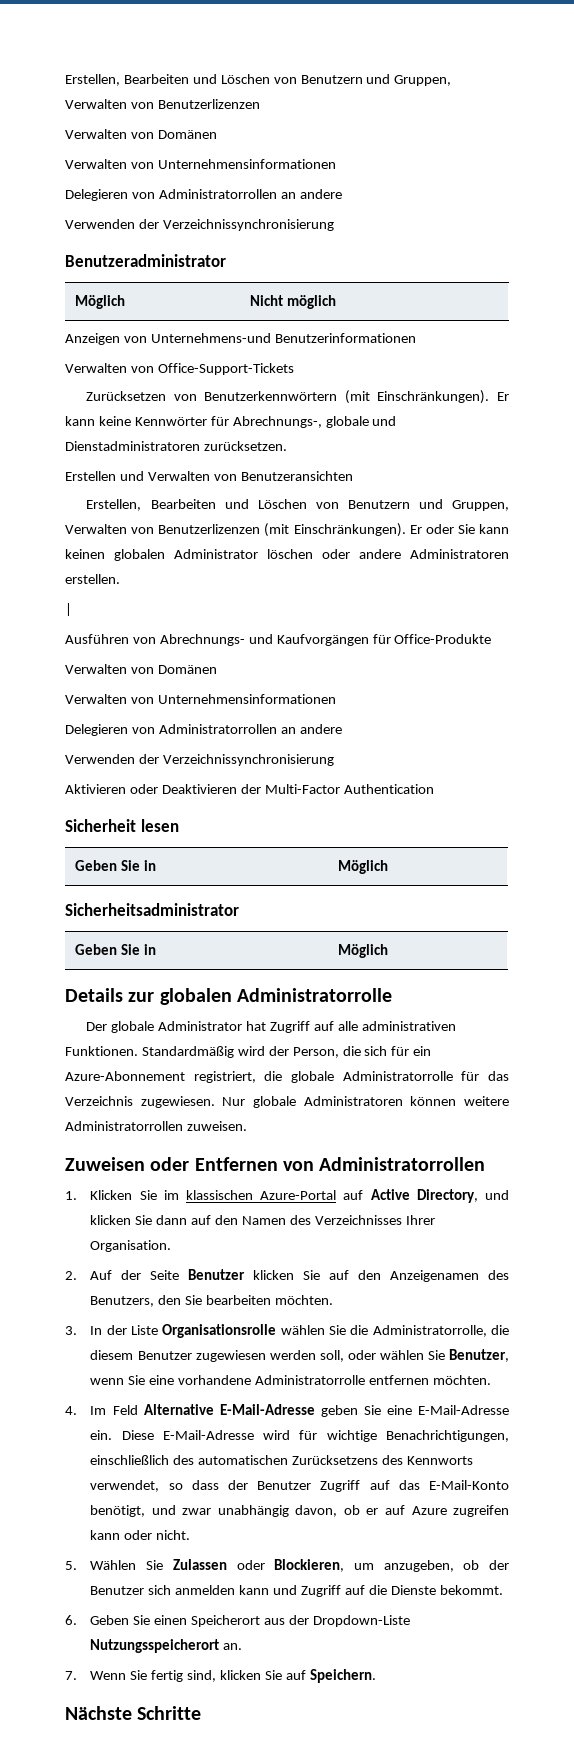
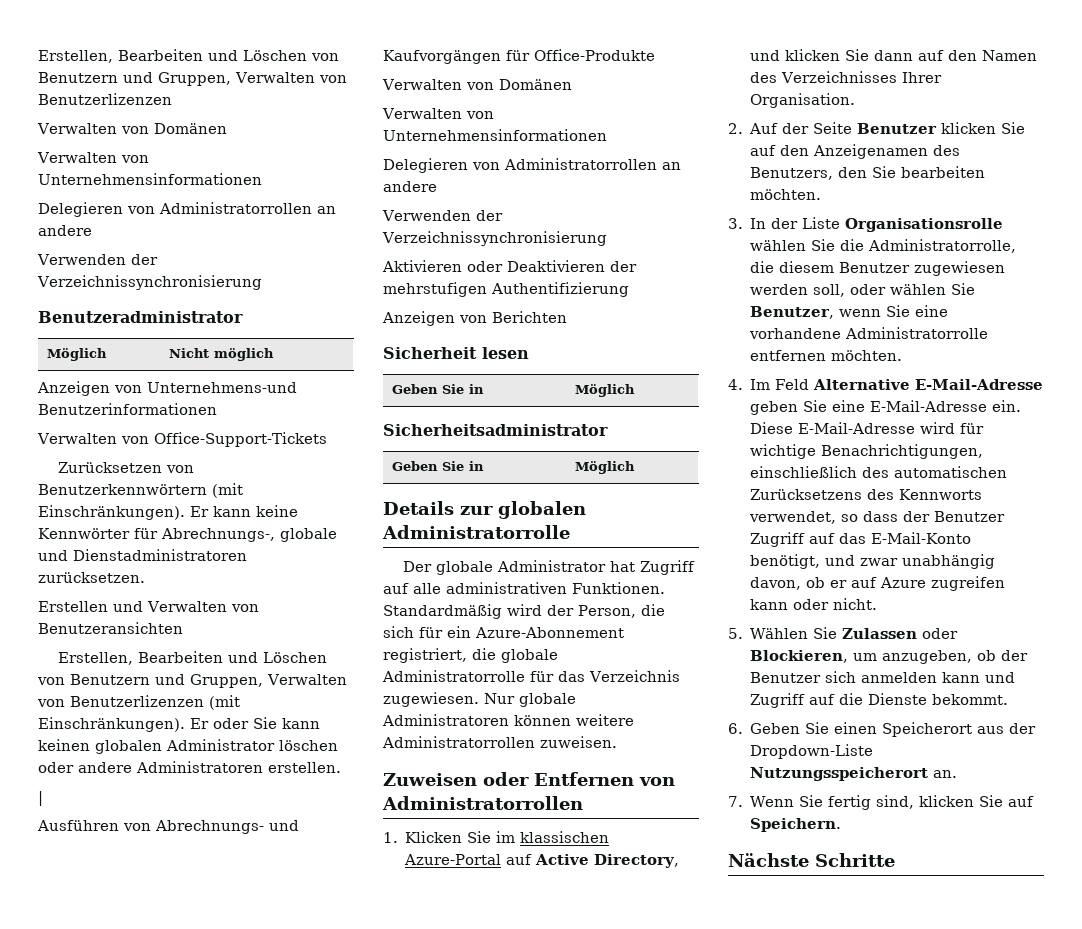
- Aktivieren oder Deaktivieren der Multi-Factor Authentication
+ Aktivieren oder Deaktivieren der mehrstufigen Authentifizierung
+ Anzeigen von Berichten

